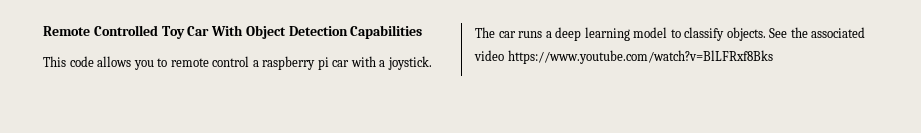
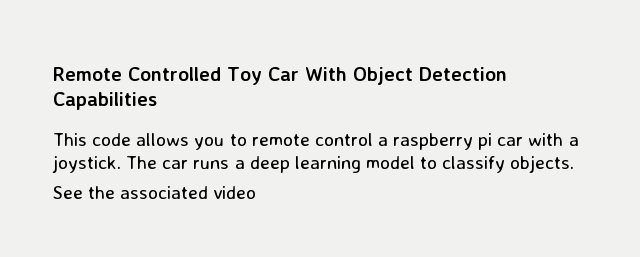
- The car runs a deep learning model to classify objects. See the associated video https://www.youtube.com/watch?v=BlLFRxf8Bks
+ The car runs a deep learning model to classify objects.
+ See the associated video

